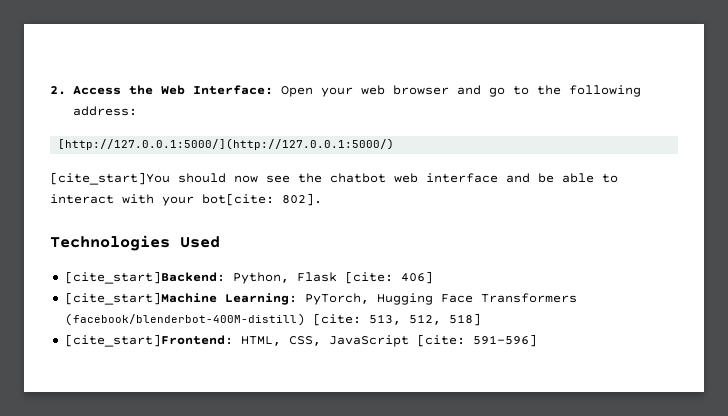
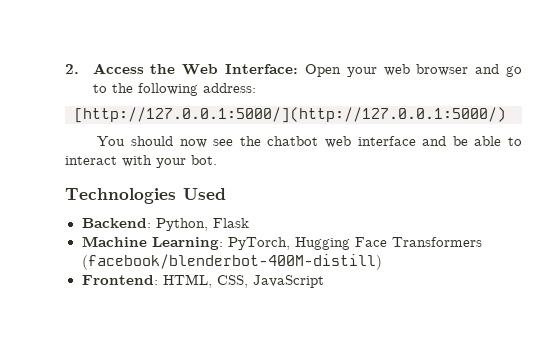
- [cite_start]You should now see the chatbot web interface and be able to interact with your bot[cite: 802].
+ You should now see the chatbot web interface and be able to interact with your bot.
- [cite_start]Backend: Python, Flask [cite: 406]
- [cite_start]Machine Learning: PyTorch, Hugging Face Transformers (facebook/blenderbot-400M-distill) [cite: 513, 512, 518]
- [cite_start]Frontend: HTML, CSS, JavaScript [cite: 591-596]
+ Backend: Python, Flask
+ Machine Learning: PyTorch, Hugging Face Transformers (facebook/blenderbot-400M-distill)
+ Frontend: HTML, CSS, JavaScript

